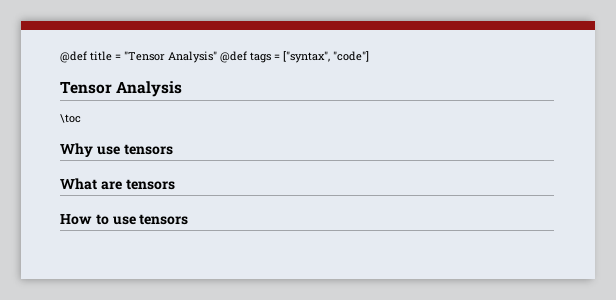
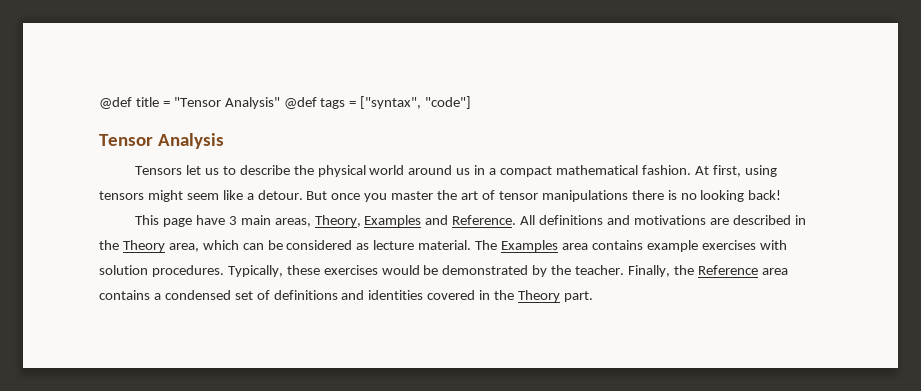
- \toc
- Why use tensors
- What are tensors
- How to use tensors
+ Tensors let us to describe the physical world around us in a compact mathematical fashion. At first, using tensors might seem like a detour. But once you master the art of tensor manipulations there is no looking back!
+ This page have 3 main areas, Theory, Examples and Reference. All definitions and motivations are described in the Theory area, which can be considered as lecture material. The Examples area contains example exercises with solution procedures. Typically, these exercises would be demonstrated by the teacher. Finally, the Reference area contains a condensed set of definitions and identities covered in the Theory part.

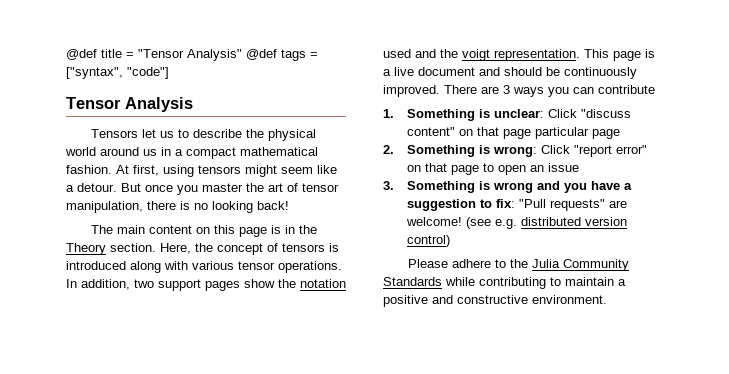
- But once you master the art of tensor manipulations there is no looking back!
+ But once you master the art of tensor manipulation, there is no looking back!
- This page have 3 main areas, Theory, Examples and Reference. All definitions and motivations are described in the Theory area, which can be considered as lecture material. The Examples area contains example exercises with solution procedures. Typically, these exercises would be demonstrated by the teacher. Finally, the Reference area contains a condensed set of definitions and identities covered in the Theory part.
+ The main content on this page is in the Theory section. Here, the concept of tensors is introduced along with various tensor operations. In addition, two support pages show the notation used and the voigt representation. This page is a live document and should be continuously improved. There are 3 ways you can contribute
+ 1. Something is unclear: Click "discuss content" on that page particular page
+ 2. Something is wrong: Click "report error" on that page to open an issue
+ 3. Something is wrong and you have a suggestion to fix: "Pull requests" are welcome! (see e.g. distributed version control)
+ Please adhere to the Julia Community Standards while contributing to maintain a positive and constructive environment.

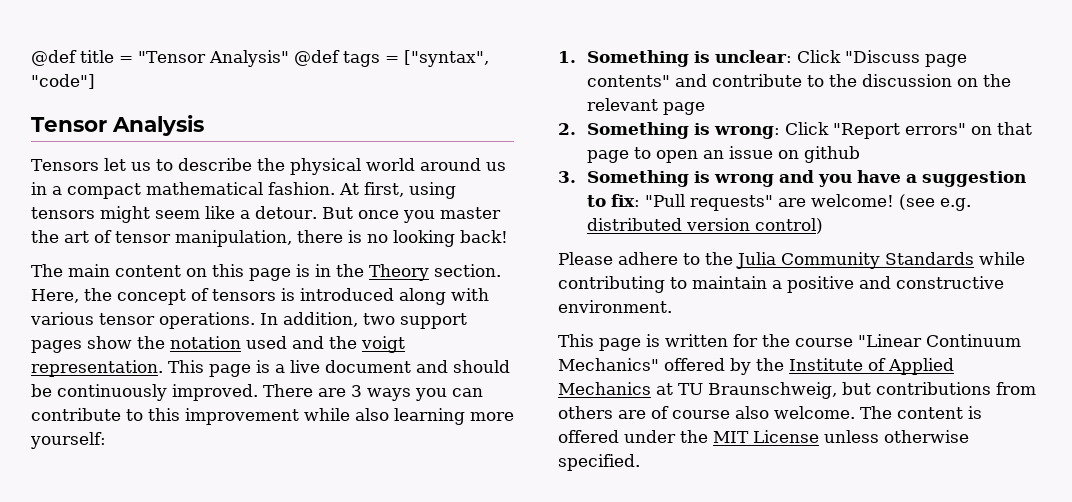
- There are 3 ways you can contribute
+ There are 3 ways you can contribute to this improvement while also learning more yourself:
- 1. Something is unclear: Click "discuss content" on that page particular page
+ 1. Something is unclear: Click "Discuss page contents" and contribute to the discussion on the relevant page
- 2. Something is wrong: Click "report error" on that page to open an issue
+ 2. Something is wrong: Click "Report errors" on that page to open an issue on github
+ This page is written for the course "Linear Continuum Mechanics" offered by the Institute of Applied Mechanics at TU Braunschweig, but contributions from others are of course also welcome. The content is offered under the MIT License unless otherwise specified.

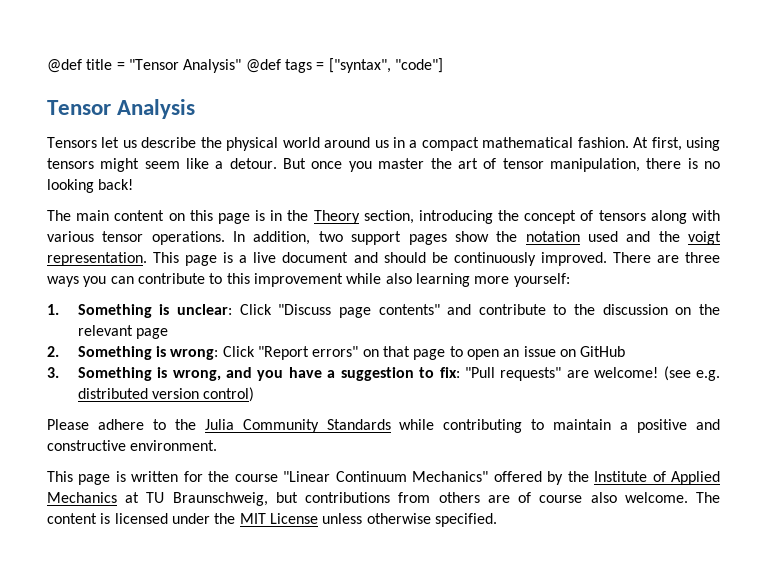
- Tensors let us to describe the physical world around us in a compact mathematical fashion.
+ Tensors let us describe the physical world around us in a compact mathematical fashion.
- The main content on this page is in the Theory section. Here, the concept of tensors is introduced along with various tensor operations.
+ The main content on this page is in the Theory section, introducing the concept of tensors along with various tensor operations.
- There are 3 ways you can contribute to this improvement while also learning more yourself:
+ There are three ways you can contribute to this improvement while also learning more yourself:
- 2. Something is wrong: Click "Report errors" on that page to open an issue on github
+ 2. Something is wrong: Click "Report errors" on that page to open an issue on GitHub
- 3. Something is wrong and you have a suggestion to fix: "Pull requests" are welcome!
+ 3. Something is wrong, and you have a suggestion to fix: "Pull requests" are welcome!
- The content is offered under the MIT License unless otherwise specified.
+ The content is licensed under the MIT License unless otherwise specified.

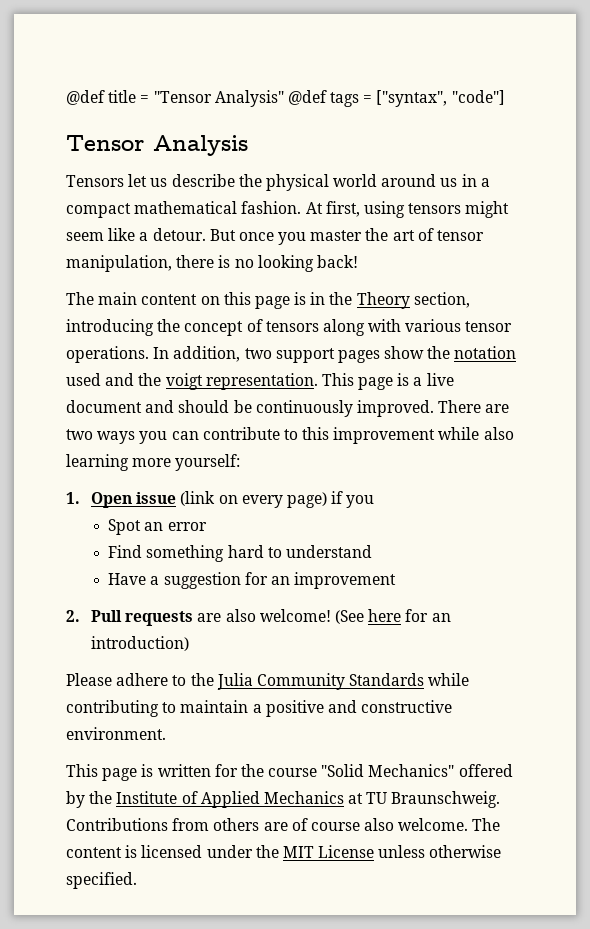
- There are three ways you can contribute to this improvement while also learning more yourself:
+ There are two ways you can contribute to this improvement while also learning more yourself:
- 1. Something is unclear: Click "Discuss page contents" and contribute to the discussion on the relevant page
- 2. Something is wrong: Click "Report errors" on that page to open an issue on GitHub
- 3. Something is wrong, and you have a suggestion to fix: "Pull requests" are welcome! (see e.g. distributed version control)
+ 1. Open issue (link on every page) if you
+ Spot an error
+ Find something hard to understand
+ Have a suggestion for an improvement
+ 2. Pull requests are also welcome! (See here for an introduction)
- This page is written for the course "Linear Continuum Mechanics" offered by the Institute of Applied Mechanics at TU Braunschweig, but contributions from others are of course also welcome.
+ This page is written for the course "Solid Mechanics" offered by the Institute of Applied Mechanics at TU Braunschweig. Contributions from others are of course also welcome.

